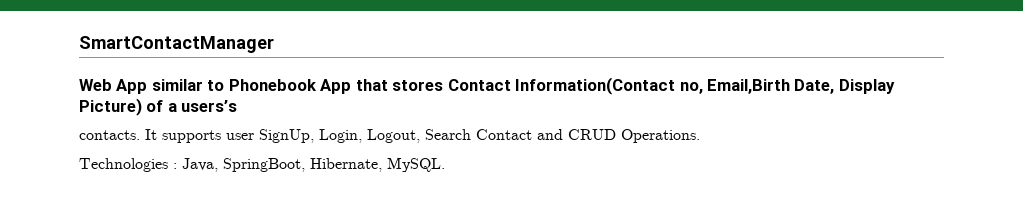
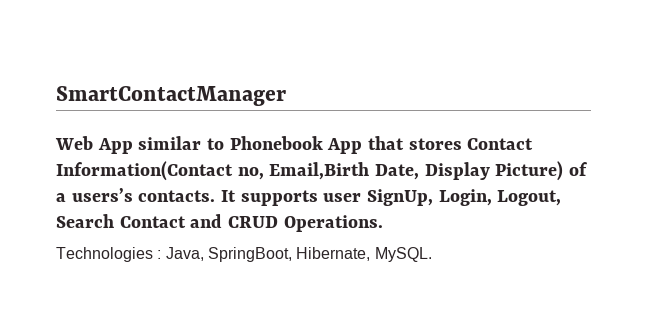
- Web App similar to Phonebook App that stores Contact Information(Contact no, Email,Birth Date, Display Picture) of a users’s
- contacts.
+ Web App similar to Phonebook App that stores Contact Information(Contact no, Email,Birth Date, Display Picture) of a users’s contacts.

